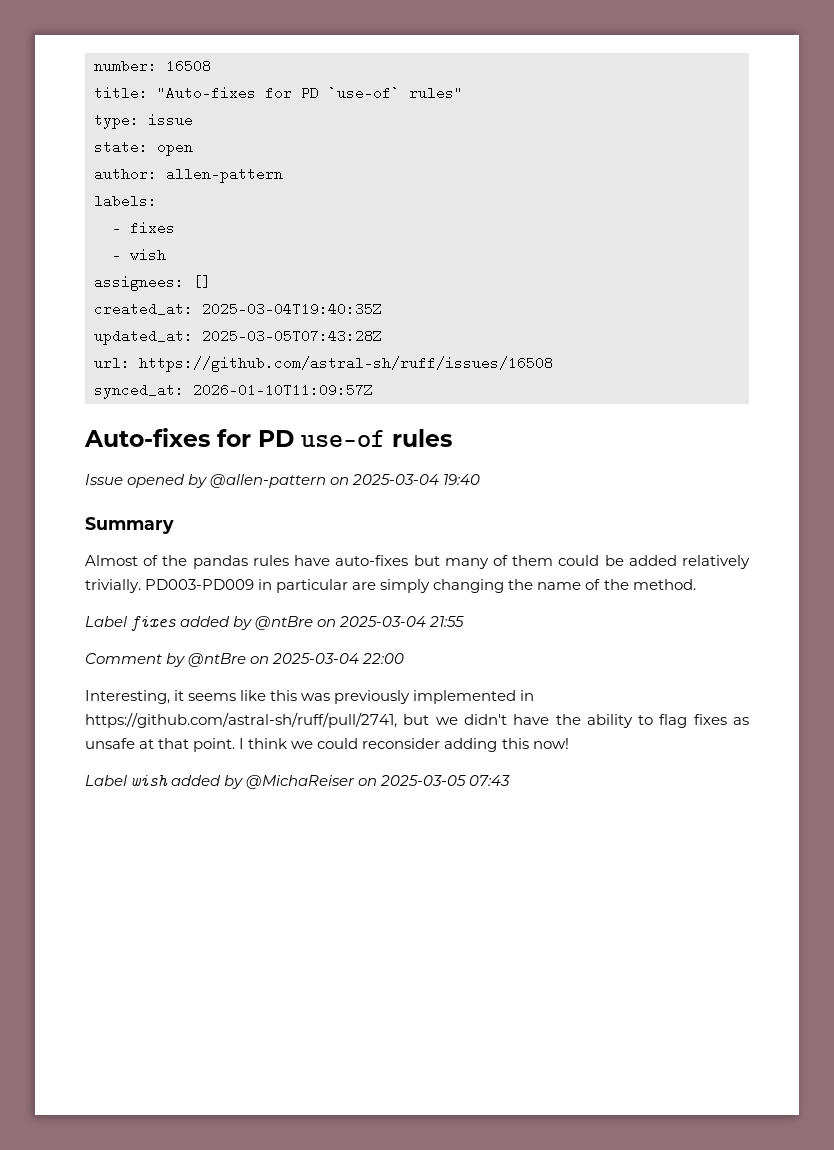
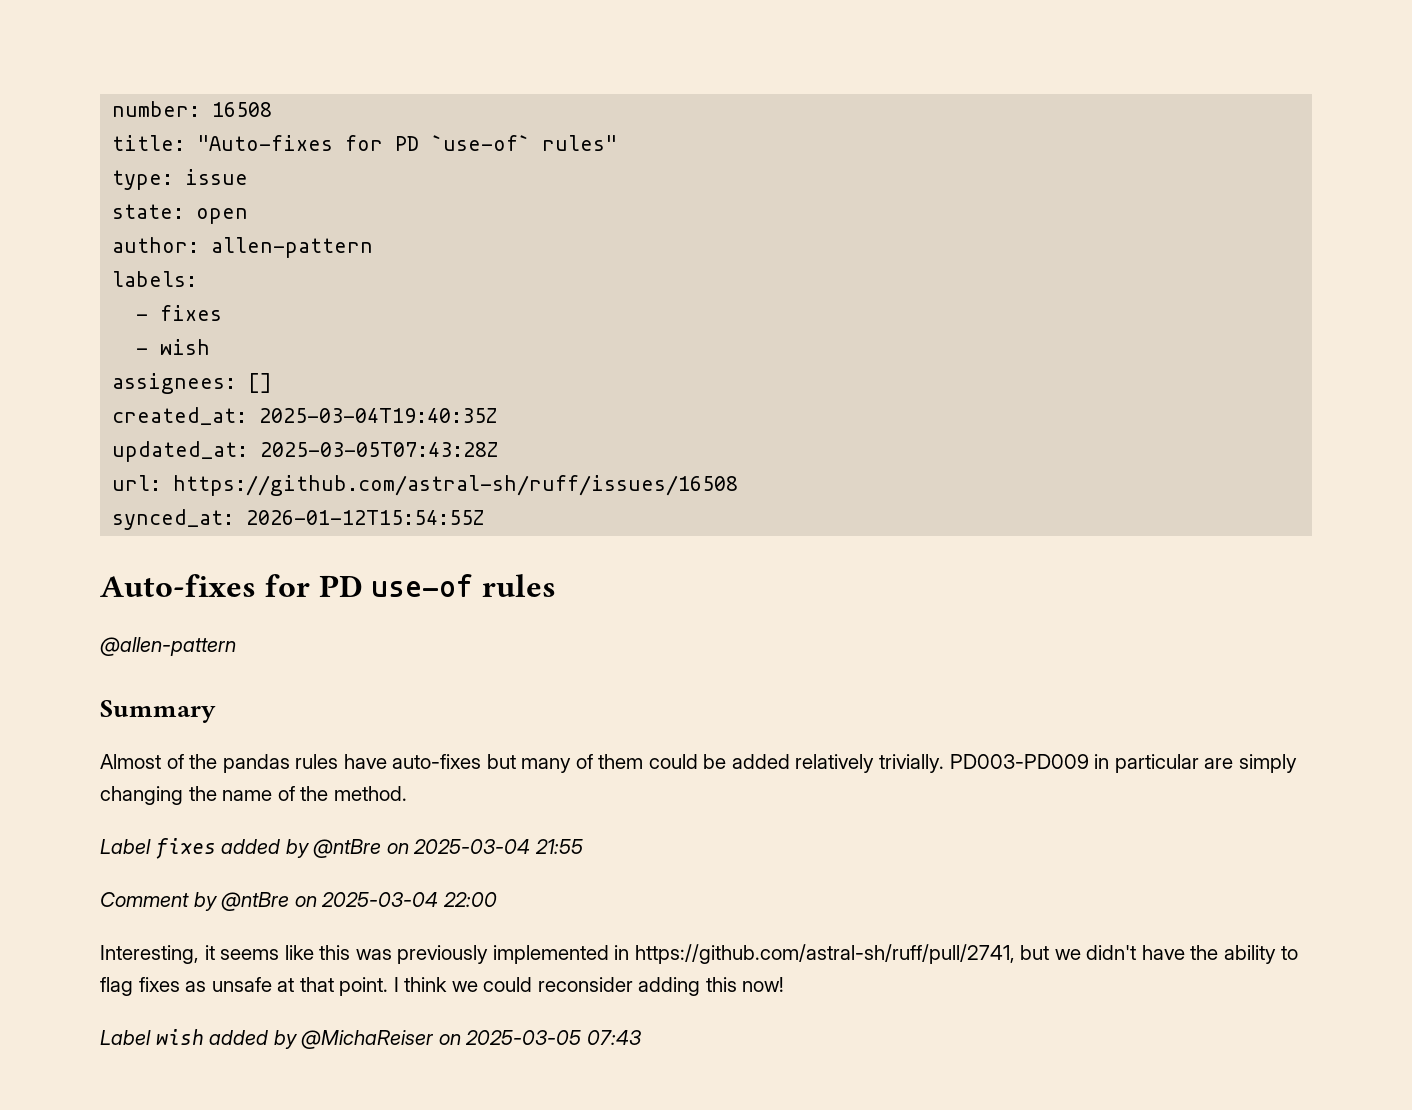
- synced_at: 2026-01-10T11:09:57Z
+ synced_at: 2026-01-12T15:54:55Z
- Issue opened by @allen-pattern on 2025-03-04 19:40
+ @allen-pattern

